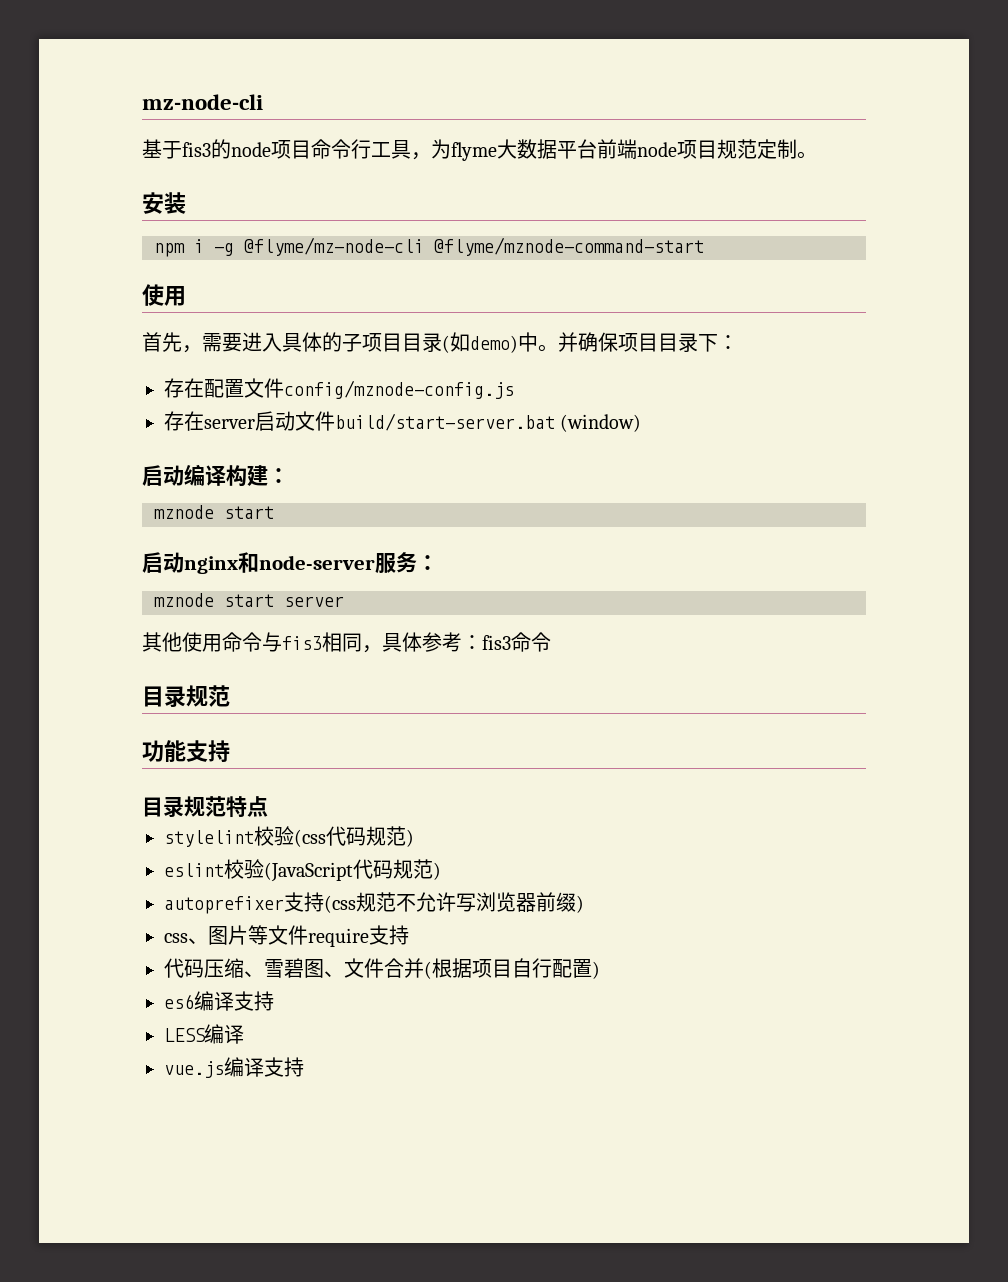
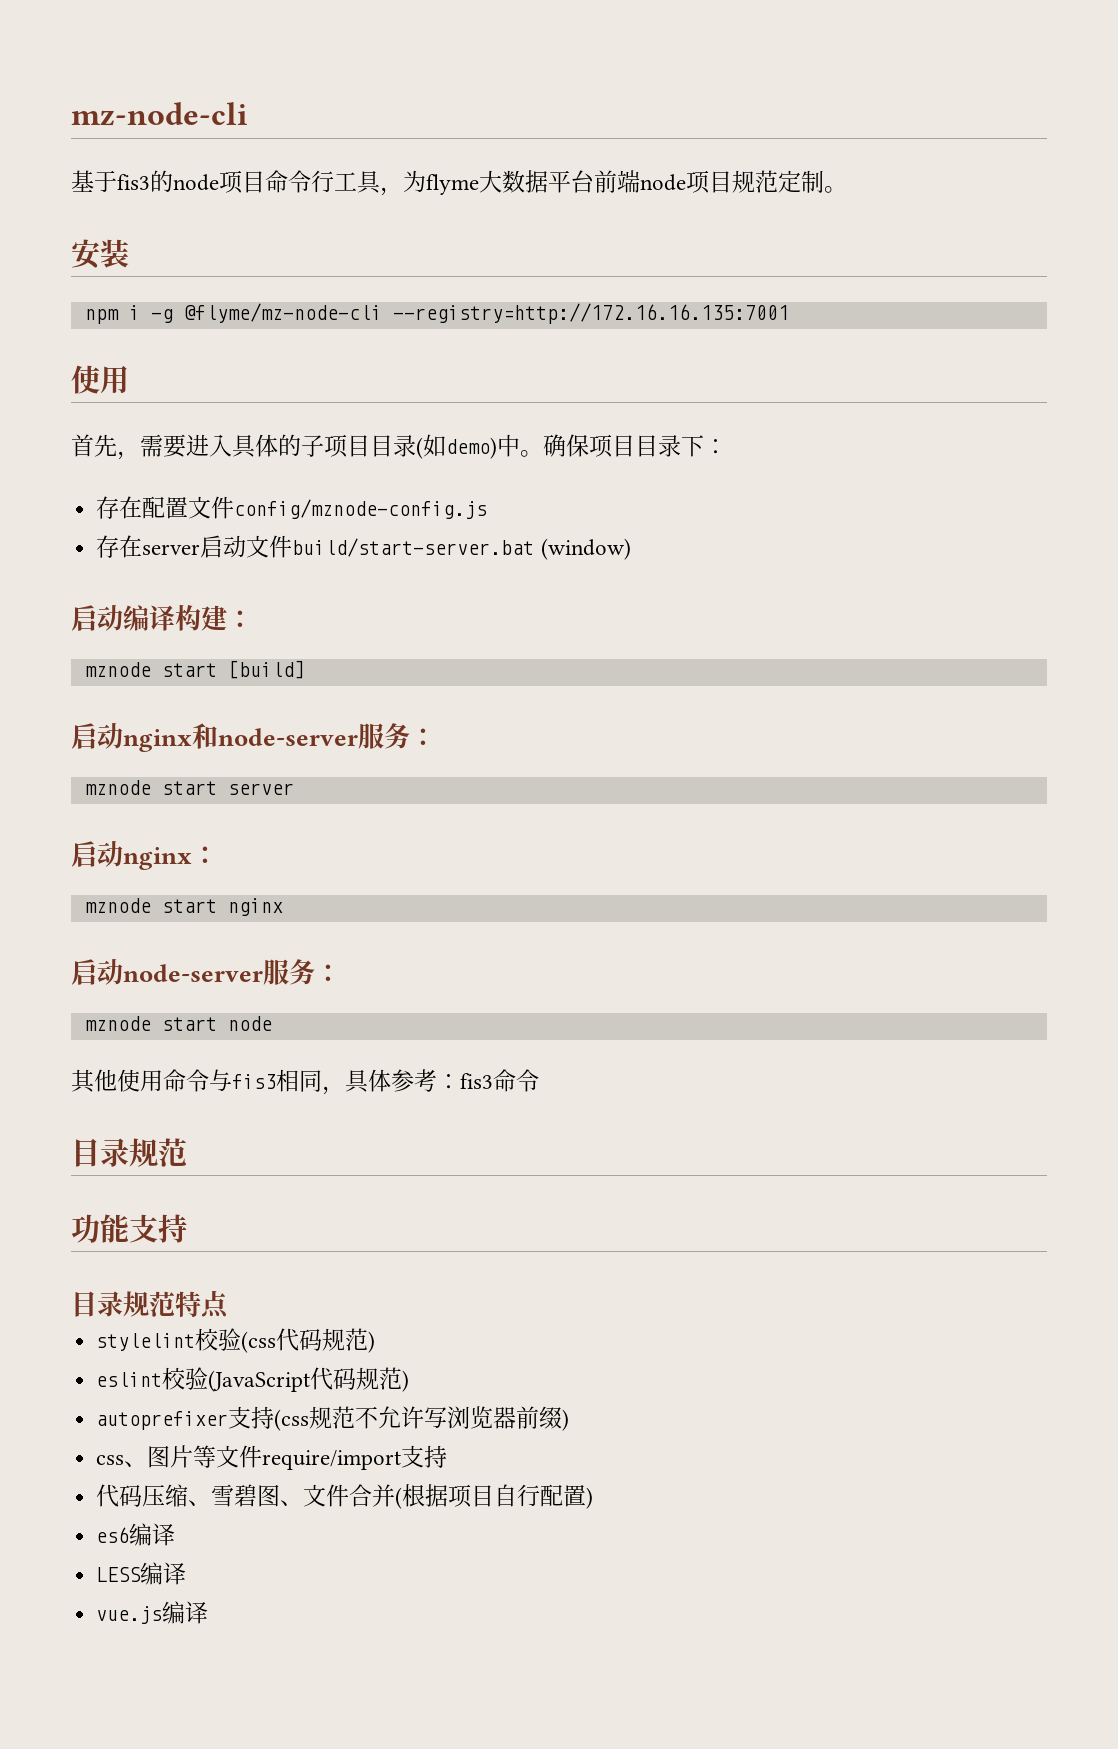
- npm i -g @flyme/mz-node-cli @flyme/mznode-command-start
+ npm i -g @flyme/mz-node-cli --registry=http://172.16.16.135:7001
- 并确保项目目录下：
+ 确保项目目录下：
  启动编译构建：
- mznode start
+ mznode start [build]
+ 启动nginx：
+ mznode start nginx
+ 启动node-server服务：
+ mznode start node
- css、图片等文件require支持
+ css、图片等文件require/import支持
- es6编译支持
+ es6编译
- vue.js编译支持
+ vue.js编译

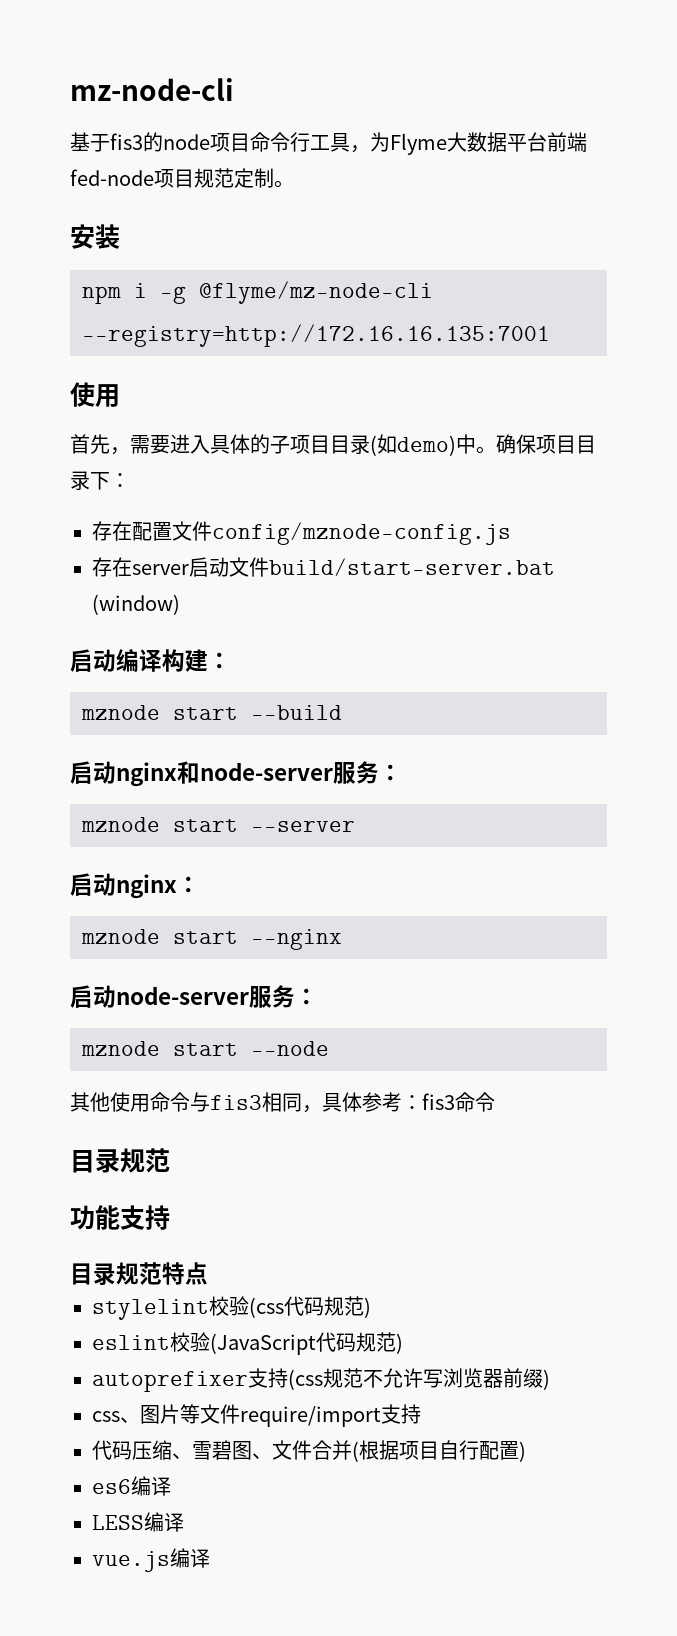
- 基于fis3的node项目命令行工具，为flyme大数据平台前端node项目规范定制。
+ 基于fis3的node项目命令行工具，为Flyme大数据平台前端fed-node项目规范定制。
- mznode start [build]
+ mznode start --build
- mznode start server
+ mznode start --server
- mznode start nginx
+ mznode start --nginx
- mznode start node
+ mznode start --node

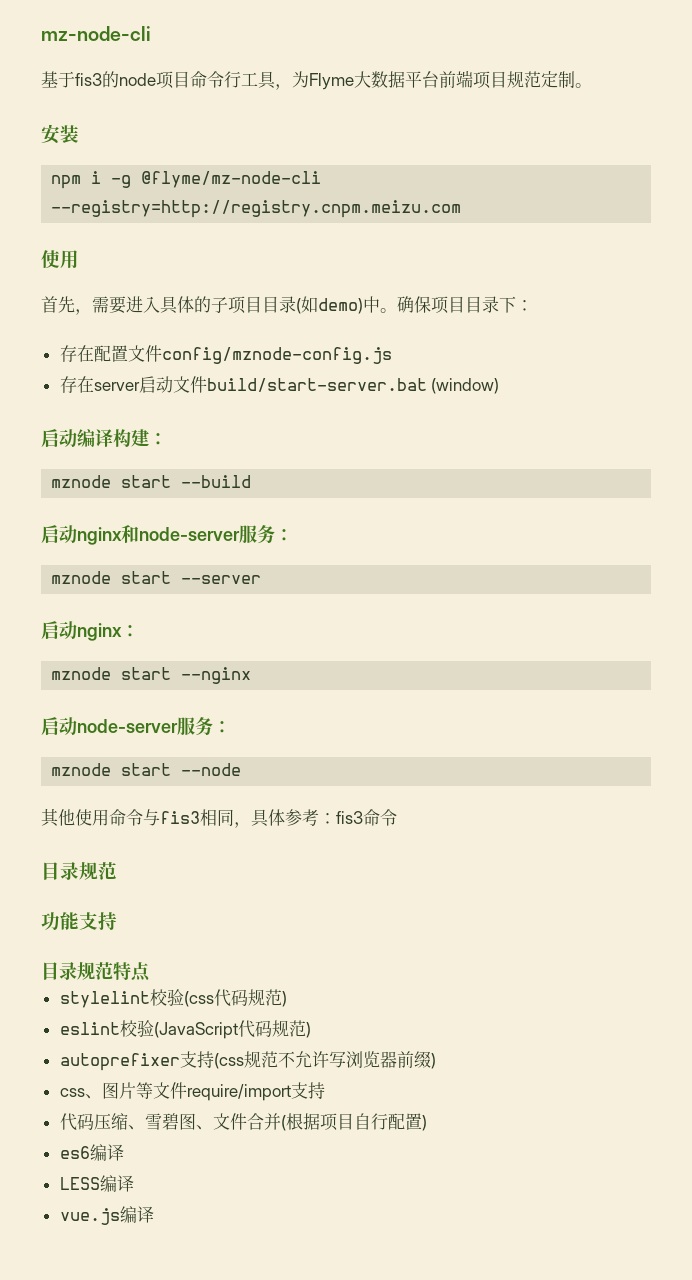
- 基于fis3的node项目命令行工具，为Flyme大数据平台前端fed-node项目规范定制。
+ 基于fis3的node项目命令行工具，为Flyme大数据平台前端项目规范定制。
- npm i -g @flyme/mz-node-cli --registry=http://172.16.16.135:7001
+ npm i -g @flyme/mz-node-cli --registry=http://registry.cnpm.meizu.com

